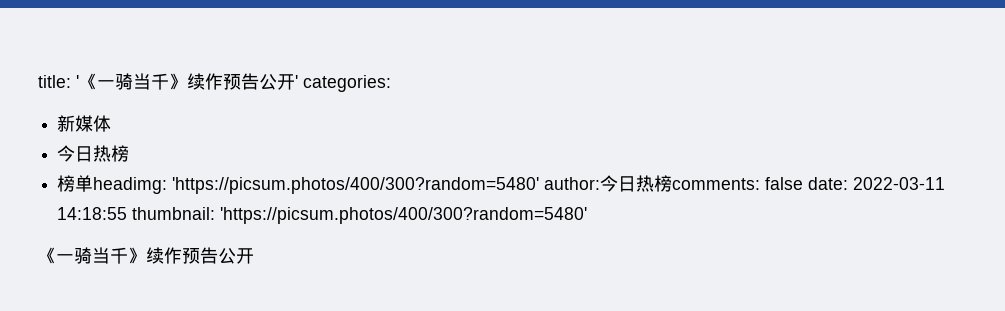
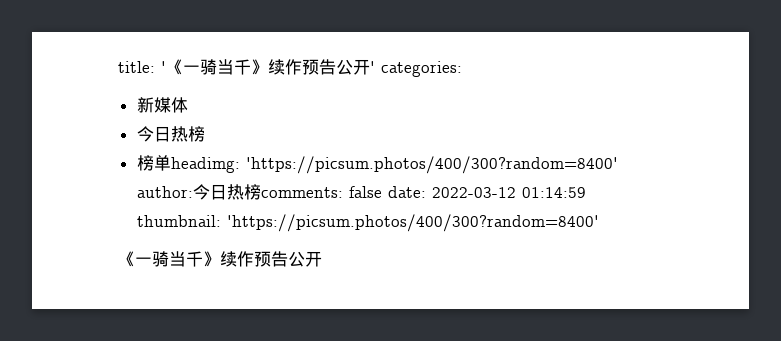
- 榜单headimg: 'https://picsum.photos/400/300?random=5480' author:今日热榜comments: false date: 2022-03-11 14:18:55 thumbnail: 'https://picsum.photos/400/300?random=5480'
+ 榜单headimg: 'https://picsum.photos/400/300?random=8400' author:今日热榜comments: false date: 2022-03-12 01:14:59 thumbnail: 'https://picsum.photos/400/300?random=8400'

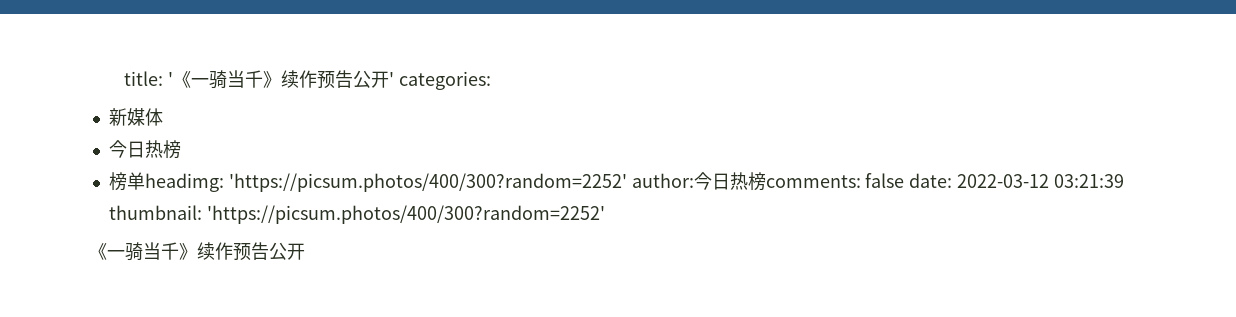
- 榜单headimg: 'https://picsum.photos/400/300?random=8400' author:今日热榜comments: false date: 2022-03-12 01:14:59 thumbnail: 'https://picsum.photos/400/300?random=8400'
+ 榜单headimg: 'https://picsum.photos/400/300?random=2252' author:今日热榜comments: false date: 2022-03-12 03:21:39 thumbnail: 'https://picsum.photos/400/300?random=2252'

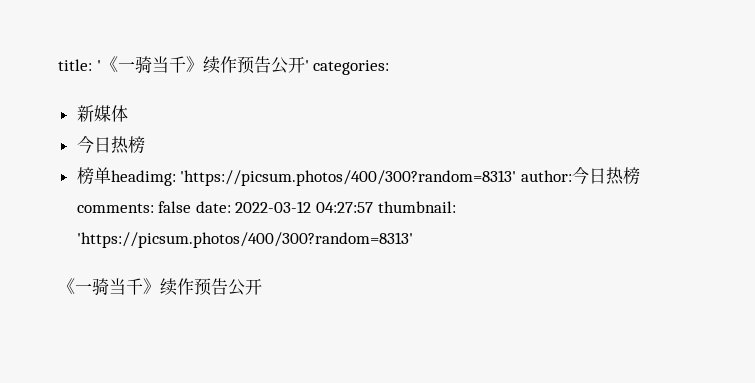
- 榜单headimg: 'https://picsum.photos/400/300?random=2252' author:今日热榜comments: false date: 2022-03-12 03:21:39 thumbnail: 'https://picsum.photos/400/300?random=2252'
+ 榜单headimg: 'https://picsum.photos/400/300?random=8313' author:今日热榜comments: false date: 2022-03-12 04:27:57 thumbnail: 'https://picsum.photos/400/300?random=8313'

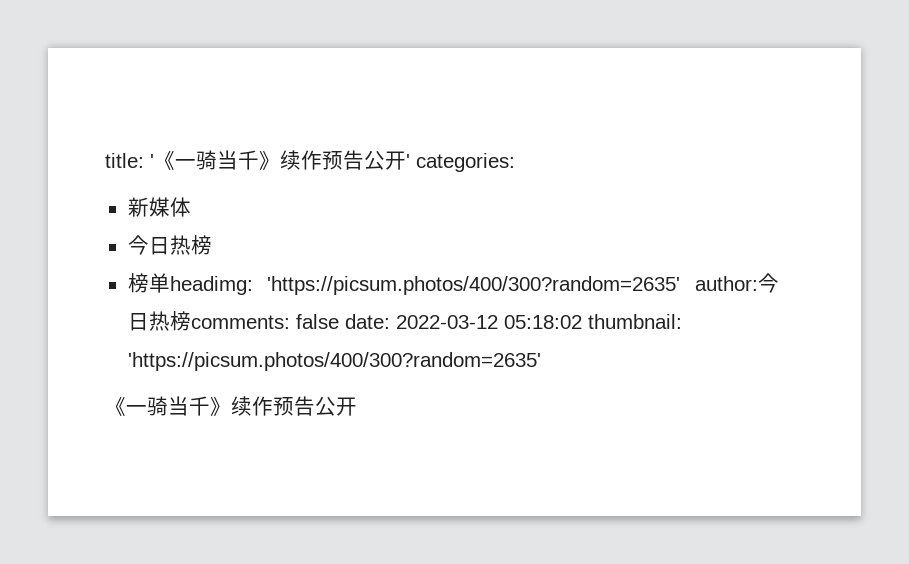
- 榜单headimg: 'https://picsum.photos/400/300?random=8313' author:今日热榜comments: false date: 2022-03-12 04:27:57 thumbnail: 'https://picsum.photos/400/300?random=8313'
+ 榜单headimg: 'https://picsum.photos/400/300?random=2635' author:今日热榜comments: false date: 2022-03-12 05:18:02 thumbnail: 'https://picsum.photos/400/300?random=2635'

